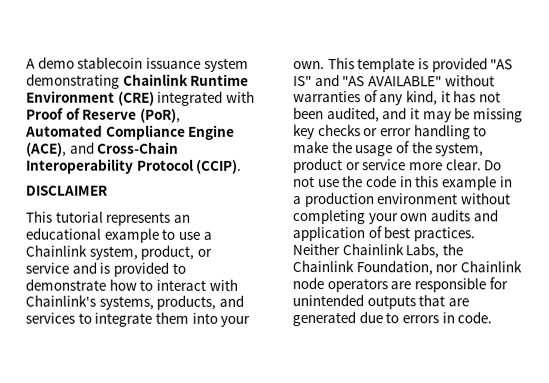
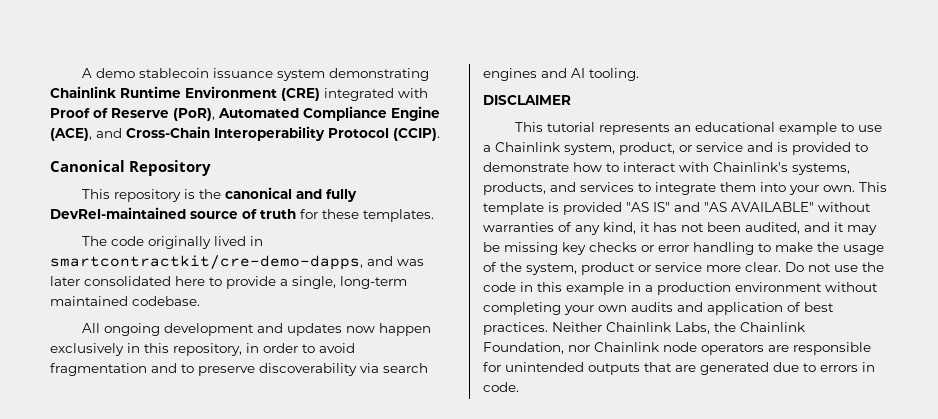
+ Canonical Repository
+ This repository is the canonical and fully DevRel-maintained source of truth for these templates.
+ The code originally lived in smartcontractkit/cre-demo-dapps, and was later consolidated here to provide a single, long-term maintained codebase.
+ All ongoing development and updates now happen exclusively in this repository, in order to avoid fragmentation and to preserve discoverability via search engines and AI tooling.

